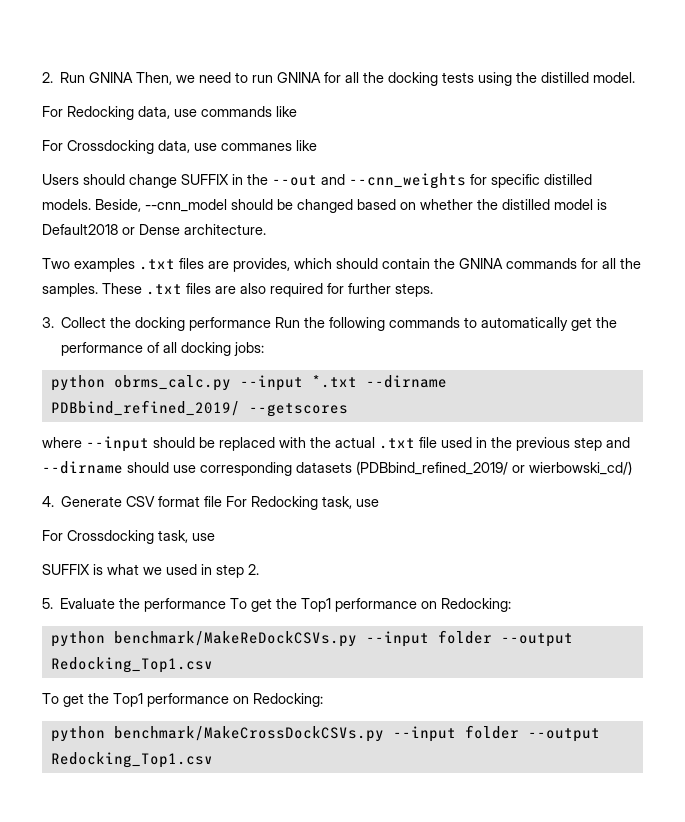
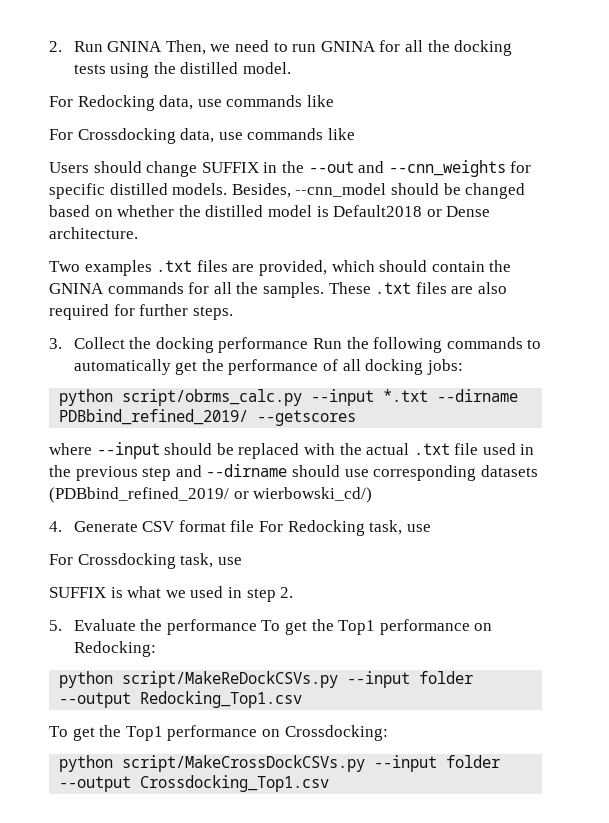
- For Crossdocking data, use commanes like
+ For Crossdocking data, use commands like
- Beside, --cnn_model should be changed based on whether the distilled model is Default2018 or Dense architecture.
+ Besides, --cnn_model should be changed based on whether the distilled model is Default2018 or Dense architecture.
- Two examples .txt files are provides, which should contain the GNINA commands for all the samples.
+ Two examples .txt files are provided, which should contain the GNINA commands for all the samples.
- python obrms_calc.py --input *.txt --dirname PDBbind_refined_2019/ --getscores
+ python script/obrms_calc.py --input *.txt --dirname PDBbind_refined_2019/ --getscores
- python benchmark/MakeReDockCSVs.py --input folder --output Redocking_Top1.csv
- To get the Top1 performance on Redocking:
- python benchmark/MakeCrossDockCSVs.py --input folder --output Redocking_Top1.csv
+ python script/MakeReDockCSVs.py --input folder --output Redocking_Top1.csv
+ To get the Top1 performance on Crossdocking:
+ python script/MakeCrossDockCSVs.py --input folder --output Crossdocking_Top1.csv

